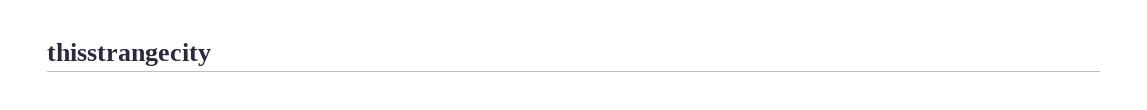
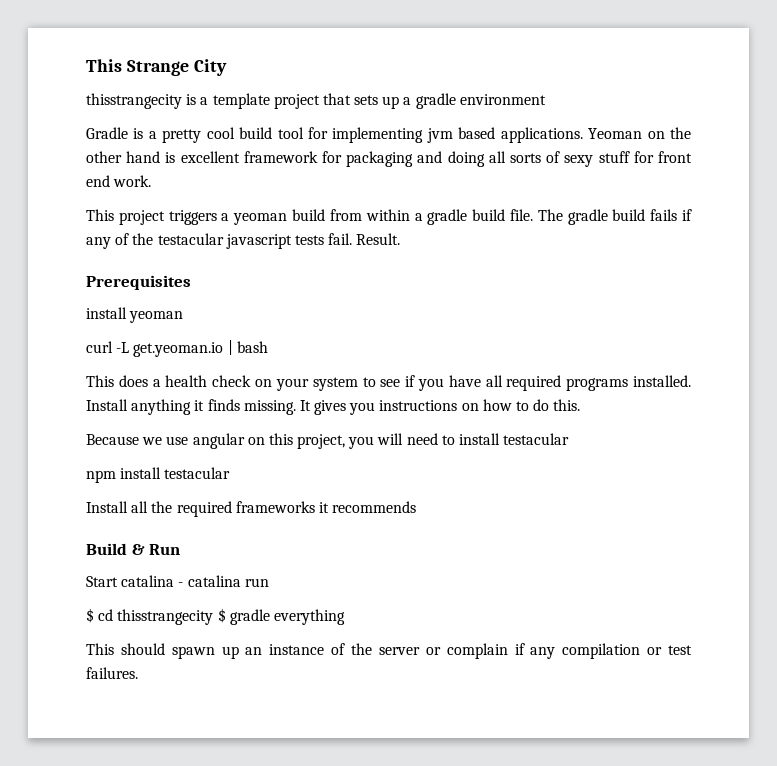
- thisstrangecity
+ This Strange City
+ thisstrangecity is a template project that sets up a gradle environment
+ Gradle is a pretty cool build tool for implementing jvm based applications. Yeoman on the other hand is excellent framework for packaging and doing all sorts of sexy stuff for front end work.
+ This project triggers a yeoman build from within a gradle build file. The gradle build fails if any of the testacular javascript tests fail. Result.
+ Prerequisites
+ install yeoman
+ curl -L get.yeoman.io | bash
+ This does a health check on your system to see if you have all required programs installed. Install anything it finds missing. It gives you instructions on how to do this.
+ Because we use angular on this project, you will need to install testacular
+ npm install testacular
+ Install all the required frameworks it recommends
+ Build & Run
+ Start catalina - catalina run
+ $ cd thisstrangecity $ gradle everything
+ This should spawn up an instance of the server or complain if any compilation or test failures.

